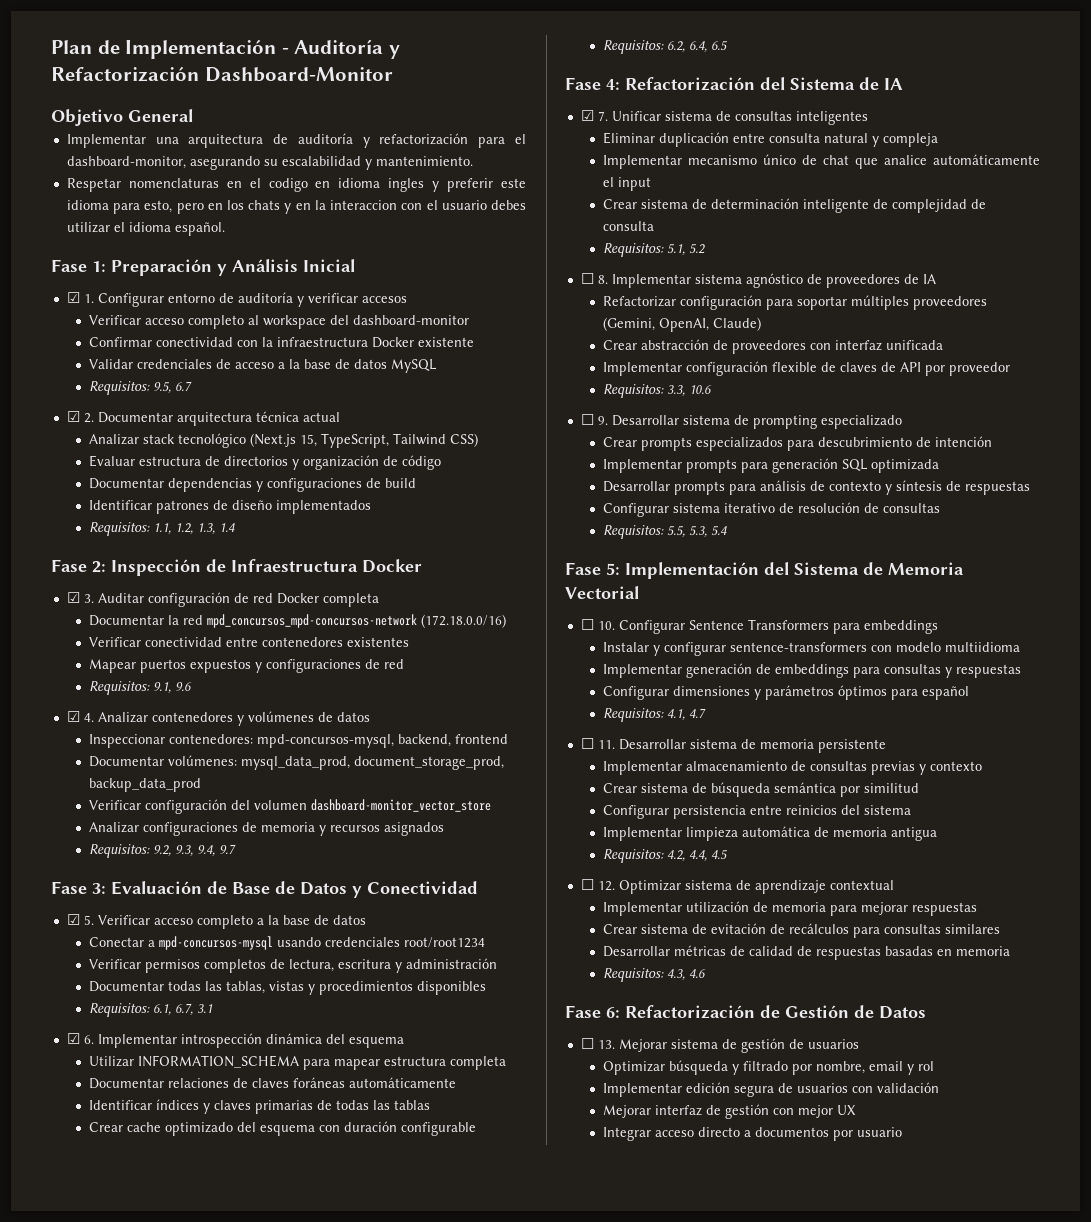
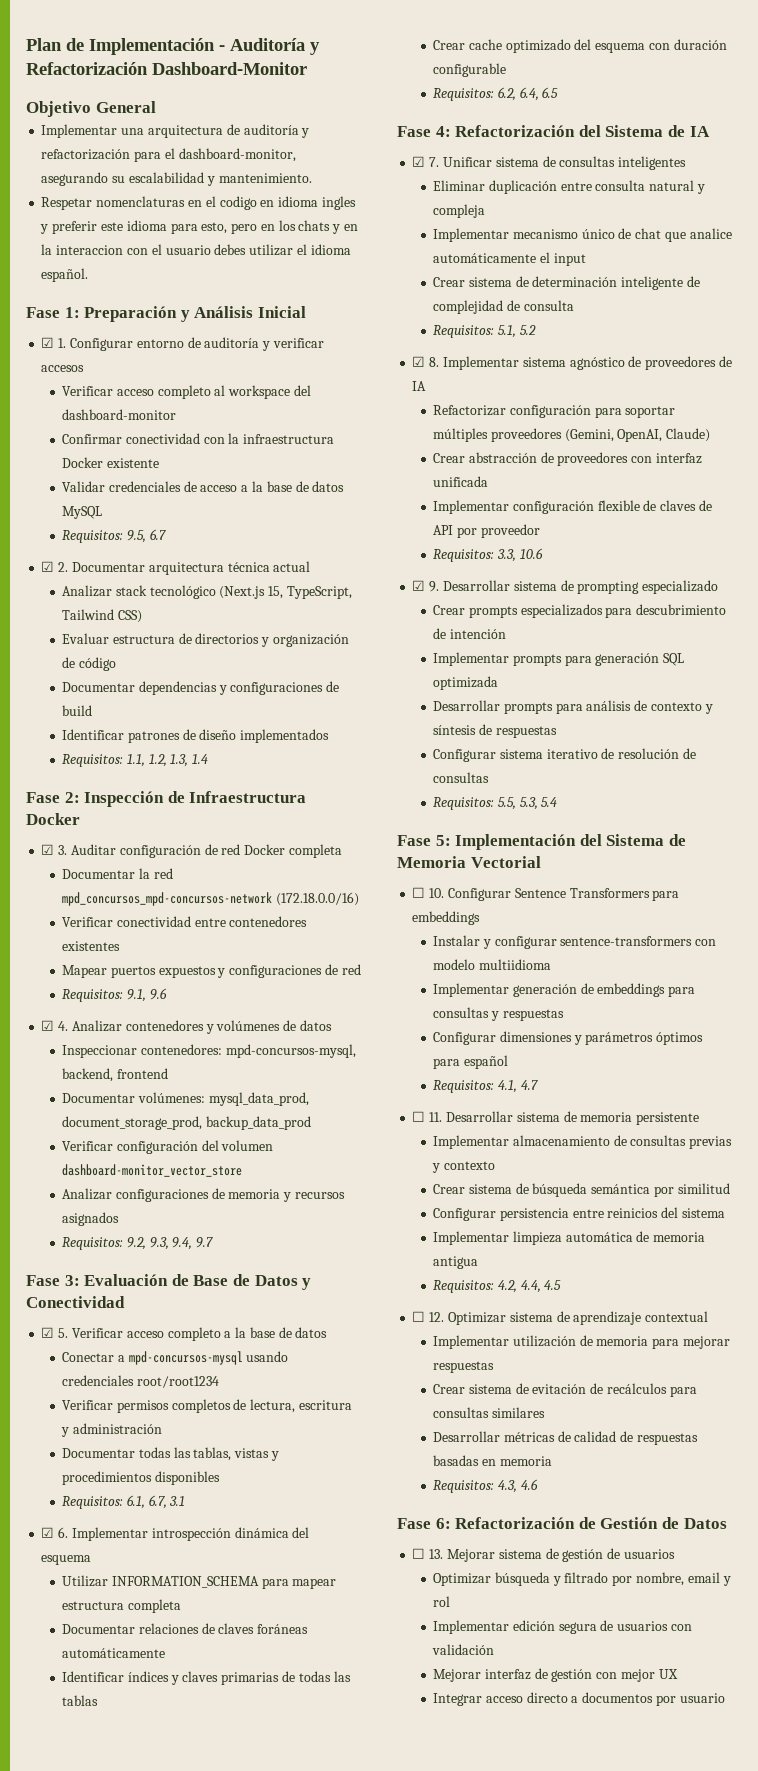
- ☐ 8. Implementar sistema agnóstico de proveedores de IA
+ ☑ 8. Implementar sistema agnóstico de proveedores de IA
- ☐ 9. Desarrollar sistema de prompting especializado
+ ☑ 9. Desarrollar sistema de prompting especializado

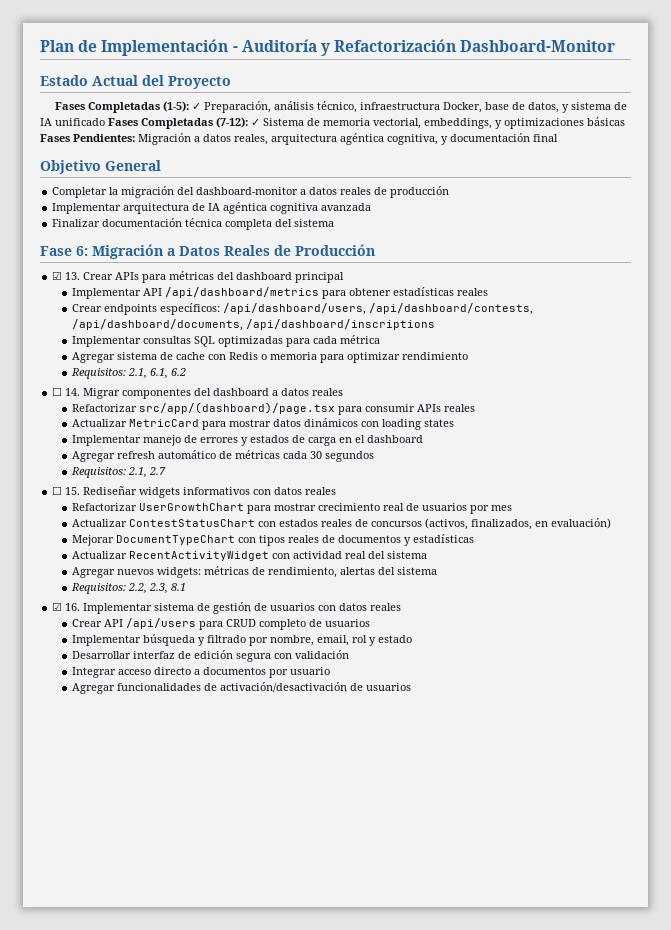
+ Estado Actual del Proyecto
+ Fases Completadas (1-5): ✓ Preparación, análisis técnico, infraestructura Docker, base de datos, y sistema de IA unificado Fases Completadas (7-12): ✓ Sistema de memoria vectorial, embeddings, y optimizaciones básicas Fases Pendientes: Migración a datos reales, arquitectura agéntica cognitiva, y documentación final
  Objetivo General
- Implementar una arquitectura de auditoría y refactorización para el dashboard-monitor, asegurando su escalabilidad y mantenimiento.
- Respetar nomenclaturas en el codigo en idioma ingles y preferir este idioma para esto, pero en los chats y en la interaccion con el usuario debes utilizar el idioma español.
- Fase 1: Preparación y Análisis Inicial
- ☑ 1. Configurar entorno de auditoría y verificar accesos
- Verificar acceso completo al workspace del dashboard-monitor
- Confirmar conectividad con la infraestructura Docker existente
- Validar credenciales de acceso a la base de datos MySQL
- Requisitos: 9.5, 6.7
- ☑ 2. Documentar arquitectura técnica actual
- Analizar stack tecnológico (Next.js 15, TypeScript, Tailwind CSS)
- Evaluar estructura de directorios y organización de código
- Documentar dependencias y configuraciones de build
- Identificar patrones de diseño implementados
- Requisitos: 1.1, 1.2, 1.3, 1.4
- Fase 2: Inspección de Infraestructura Docker
- ☑ 3. Auditar configuración de red Docker completa
- Documentar la red mpd_concursos_mpd-concursos-network (172.18.0.0/16)
- Verificar conectividad entre contenedores existentes
- Mapear puertos expuestos y configuraciones de red
- Requisitos: 9.1, 9.6
- ☑ 4. Analizar contenedores y volúmenes de datos
- Inspeccionar contenedores: mpd-concursos-mysql, backend, frontend
- Documentar volúmenes: mysql_data_prod, document_storage_prod, backup_data_prod
- Verificar configuración del volumen dashboard-monitor_vector_store
- Analizar configuraciones de memoria y recursos asignados
- Requisitos: 9.2, 9.3, 9.4, 9.7
- Fase 3: Evaluación de Base de Datos y Conectividad
- ☑ 5. Verificar acceso completo a la base de datos
- Conectar a mpd-concursos-mysql usando credenciales root/root1234
- Verificar permisos completos de lectura, escritura y administración
- Documentar todas las tablas, vistas y procedimientos disponibles
- Requisitos: 6.1, 6.7, 3.1
- ☑ 6. Implementar introspección dinámica del esquema
- Utilizar INFORMATION_SCHEMA para mapear estructura completa
- Documentar relaciones de claves foráneas automáticamente
- Identificar índices y claves primarias de todas las tablas
- Crear cache optimizado del esquema con duración configurable
- Requisitos: 6.2, 6.4, 6.5
- Fase 4: Refactorización del Sistema de IA
- ☑ 7. Unificar sistema de consultas inteligentes
- Eliminar duplicación entre consulta natural y compleja
- Implementar mecanismo único de chat que analice automáticamente el input
- Crear sistema de determinación inteligente de complejidad de consulta
- Requisitos: 5.1, 5.2
- ☑ 8. Implementar sistema agnóstico de proveedores de IA
- Refactorizar configuración para soportar múltiples proveedores (Gemini, OpenAI, Claude)
- Crear abstracción de proveedores con interfaz unificada
- Implementar configuración flexible de claves de API por proveedor
- Requisitos: 3.3, 10.6
- ☑ 9. Desarrollar sistema de prompting especializado
- Crear prompts especializados para descubrimiento de intención
- Implementar prompts para generación SQL optimizada
- Desarrollar prompts para análisis de contexto y síntesis de respuestas
- Configurar sistema iterativo de resolución de consultas
- Requisitos: 5.5, 5.3, 5.4
- Fase 5: Implementación del Sistema de Memoria Vectorial
- ☐ 10. Configurar Sentence Transformers para embeddings
- Instalar y configurar sentence-transformers con modelo multiidioma
- Implementar generación de embeddings para consultas y respuestas
- Configurar dimensiones y parámetros óptimos para español
- Requisitos: 4.1, 4.7
- ☐ 11. Desarrollar sistema de memoria persistente
- Implementar almacenamiento de consultas previas y contexto
- Crear sistema de búsqueda semántica por similitud
- Configurar persistencia entre reinicios del sistema
- Implementar limpieza automática de memoria antigua
- Requisitos: 4.2, 4.4, 4.5
- ☐ 12. Optimizar sistema de aprendizaje contextual
- Implementar utilización de memoria para mejorar respuestas
- Crear sistema de evitación de recálculos para consultas similares
- Desarrollar métricas de calidad de respuestas basadas en memoria
- Requisitos: 4.3, 4.6
- Fase 6: Refactorización de Gestión de Datos
- ☐ 13. Mejorar sistema de gestión de usuarios
- Optimizar búsqueda y filtrado por nombre, email y rol
- Implementar edición segura de usuarios con validación
- Mejorar interfaz de gestión con mejor UX
+ Completar la migración del dashboard-monitor a datos reales de producción
+ Implementar arquitectura de IA agéntica cognitiva avanzada
+ Finalizar documentación técnica completa del sistema
+ Fase 6: Migración a Datos Reales de Producción
+ ☑ 13. Crear APIs para métricas del dashboard principal
+ Implementar API /api/dashboard/metrics para obtener estadísticas reales
+ Crear endpoints específicos: /api/dashboard/users, /api/dashboard/contests, /api/dashboard/documents, /api/dashboard/inscriptions
+ Implementar consultas SQL optimizadas para cada métrica
+ Agregar sistema de cache con Redis o memoria para optimizar rendimiento
+ Requisitos: 2.1, 6.1, 6.2
+ ☐ 14. Migrar componentes del dashboard a datos reales
+ Refactorizar src/app/(dashboard)/page.tsx para consumir APIs reales
+ Actualizar MetricCard para mostrar datos dinámicos con loading states
+ Implementar manejo de errores y estados de carga en el dashboard
+ Agregar refresh automático de métricas cada 30 segundos
+ Requisitos: 2.1, 2.7
+ ☐ 15. Rediseñar widgets informativos con datos reales
+ Refactorizar UserGrowthChart para mostrar crecimiento real de usuarios por mes
+ Actualizar ContestStatusChart con estados reales de concursos (activos, finalizados, en evaluación)
+ Mejorar DocumentTypeChart con tipos reales de documentos y estadísticas
+ Actualizar RecentActivityWidget con actividad real del sistema
+ Agregar nuevos widgets: métricas de rendimiento, alertas del sistema
+ Requisitos: 2.2, 2.3, 8.1
+ ☑ 16. Implementar sistema de gestión de usuarios con datos reales
+ Crear API /api/users para CRUD completo de usuarios
+ Implementar búsqueda y filtrado por nombre, email, rol y estado
+ Desarrollar interfaz de edición segura con validación
+ Agregar funcionalidades de activación/desactivación de usuarios

